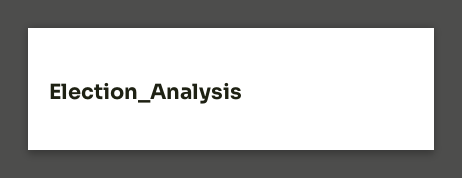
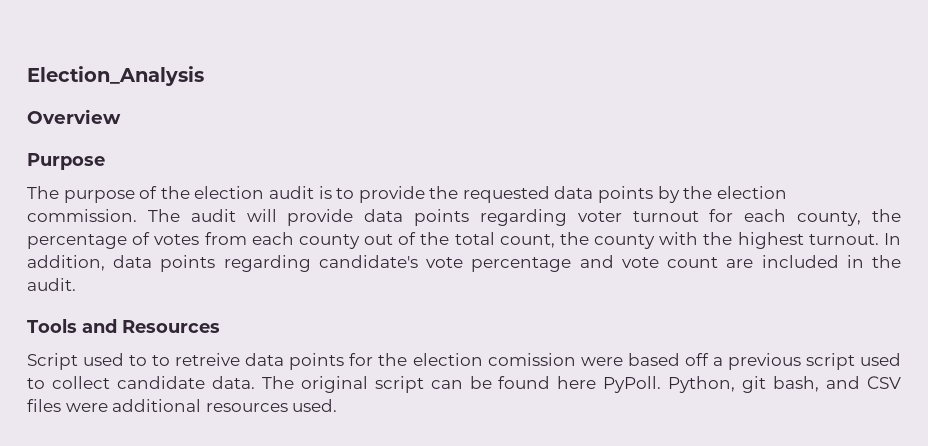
+ Overview
+ Purpose
+ The purpose of the election audit is to provide the requested data points by the election commission. The audit will provide data points regarding voter turnout for each county, the percentage of votes from each county out of the total count, the county with the highest turnout. In addition, data points regarding candidate's vote percentage and vote count are included in the audit.
+ Tools and Resources
+ Script used to to retreive data points for the election comission were based off a previous script used to collect candidate data. The original script can be found here PyPoll. Python, git bash, and CSV files were additional resources used.

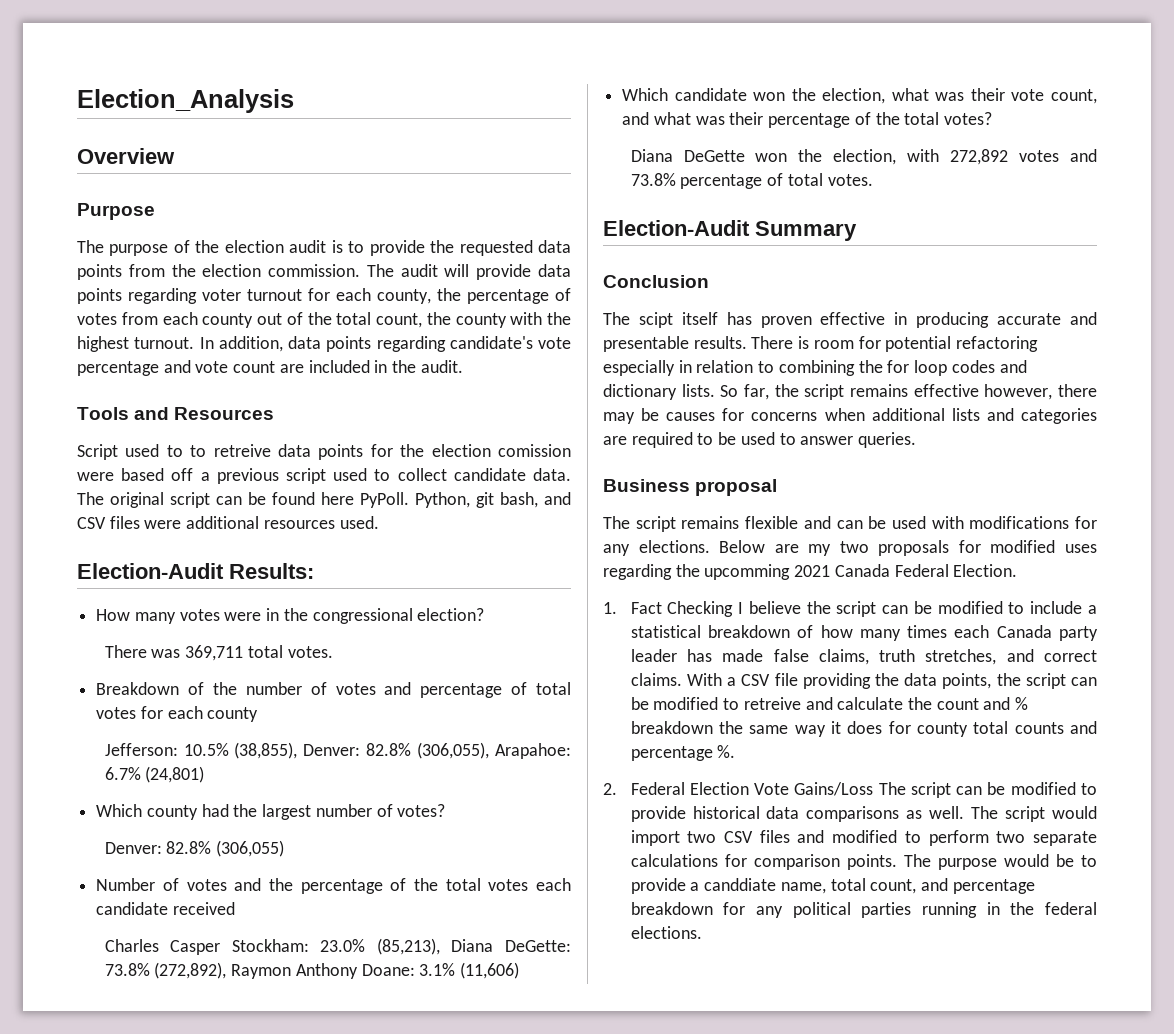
- The purpose of the election audit is to provide the requested data points by the election commission.
+ The purpose of the election audit is to provide the requested data points from the election commission.
+ Election-Audit Results:
+ How many votes were in the congressional election?
+ There was 369,711 total votes.
+ Breakdown of the number of votes and percentage of total votes for each county
+ Jefferson: 10.5% (38,855), Denver: 82.8% (306,055), Arapahoe: 6.7% (24,801)
+ Which county had the largest number of votes?
+ Denver: 82.8% (306,055)
+ Number of votes and the percentage of the total votes each candidate received
+ Charles Casper Stockham: 23.0% (85,213), Diana DeGette: 73.8% (272,892), Raymon Anthony Doane: 3.1% (11,606)
+ Which candidate won the election, what was their vote count, and what was their percentage of the total votes?
+ Diana DeGette won the election, with 272,892 votes and 73.8% percentage of total votes.
+ Election-Audit Summary
+ Conclusion
+ The scipt itself has proven effective in producing accurate and presentable results. There is room for potential refactoring especially in relation to combining the for loop codes and dictionary lists. So far, the script remains effective however, there may be causes for concerns when additional lists and categories are required to be used to answer queries.
+ Business proposal
+ The script remains flexible and can be used with modifications for any elections. Below are my two proposals for modified uses regarding the upcomming 2021 Canada Federal Election.
+ 1. Fact Checking I believe the script can be modified to include a statistical breakdown of how many times each Canada party leader has made false claims, truth stretches, and correct claims. With a CSV file providing the data points, the script can be modified to retreive and calculate the count and % breakdown the same way it does for county total counts and percentage %.
+ 2. Federal Election Vote Gains/Loss The script can be modified to provide historical data comparisons as well. The script would import two CSV files and modified to perform two separate calculations for comparison points. The purpose would be to provide a canddiate name, total count, and percentage breakdown for any political parties running in the federal elections.

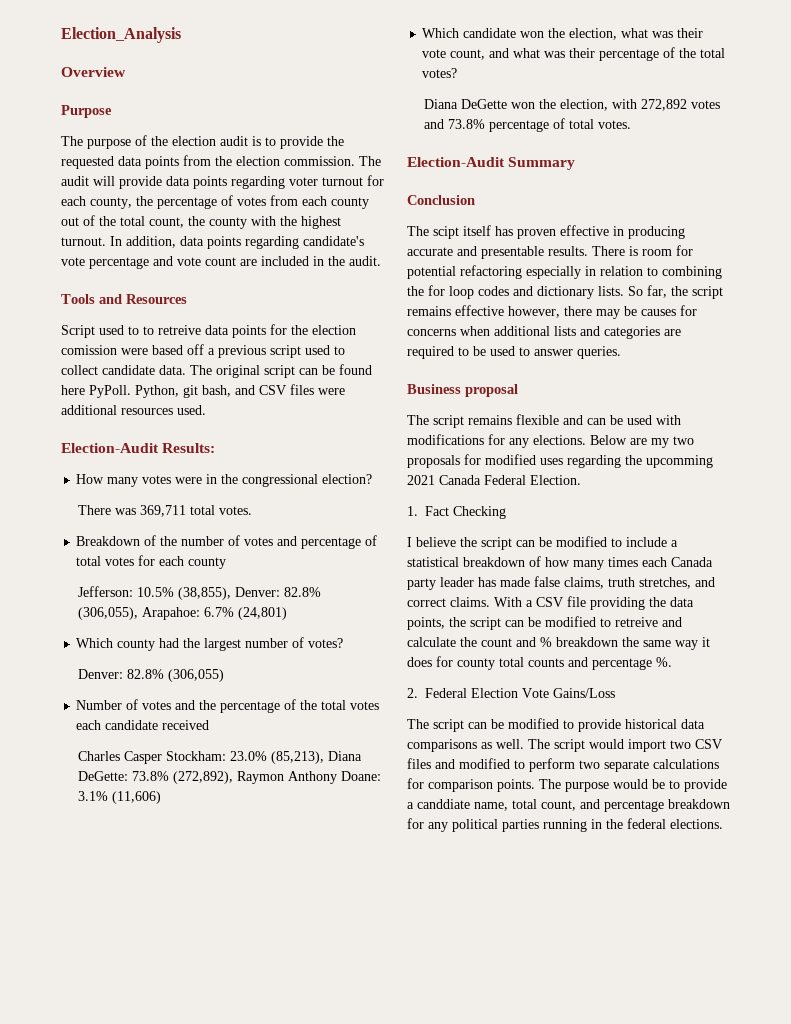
- 1. Fact Checking I believe the script can be modified to include a statistical breakdown of how many times each Canada party leader has made false claims, truth stretches, and correct claims.
+ 1. Fact Checking
+ I believe the script can be modified to include a statistical breakdown of how many times each Canada party leader has made false claims, truth stretches, and correct claims.
- 2. Federal Election Vote Gains/Loss The script can be modified to provide historical data comparisons as well.
+ 2. Federal Election Vote Gains/Loss
+ The script can be modified to provide historical data comparisons as well.

